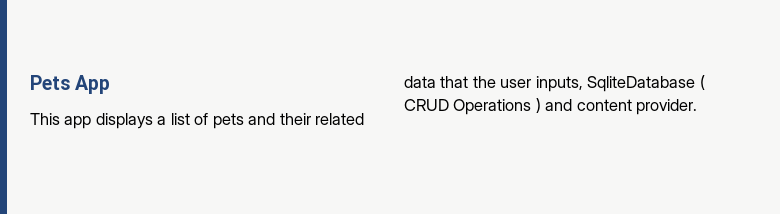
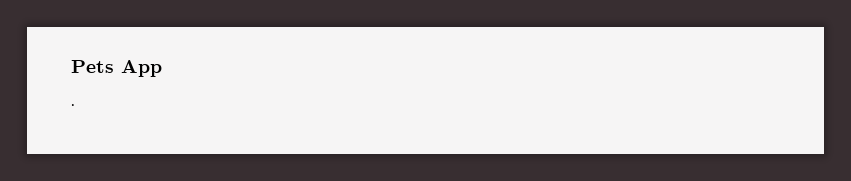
- This app displays a list of pets and their related data that the user inputs, SqliteDatabase ( CRUD Operations ) and content provider.
+ .

